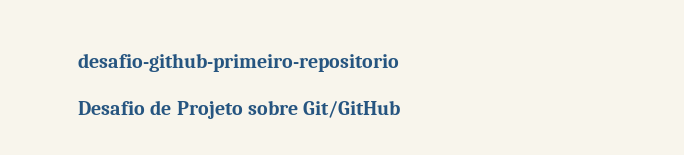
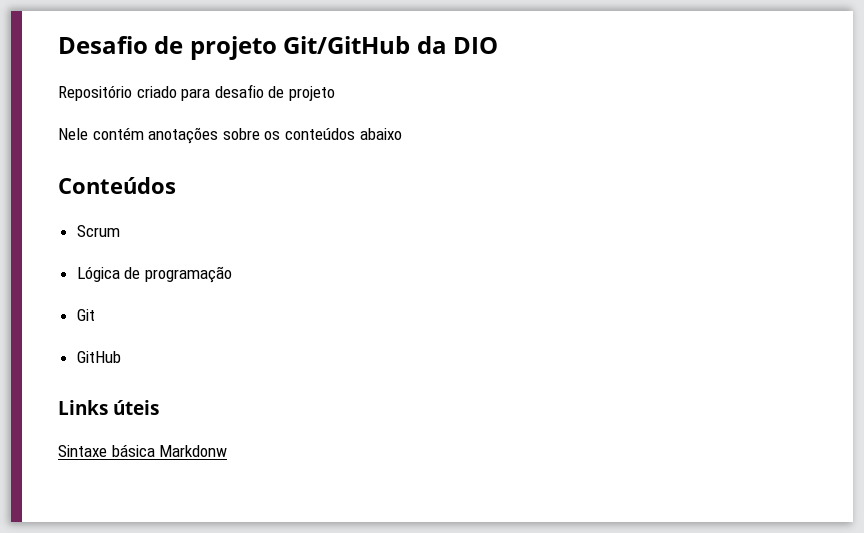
- desafio-github-primeiro-repositorio
- Desafio de Projeto sobre Git/GitHub
+ Desafio de projeto Git/GitHub da DIO
+ Repositório criado para desafio de projeto
+ Nele contém anotações sobre os conteúdos abaixo
+ Conteúdos
+ Scrum
+ Lógica de programação
+ Git
+ GitHub
+ Links úteis
+ Sintaxe básica Markdonw

